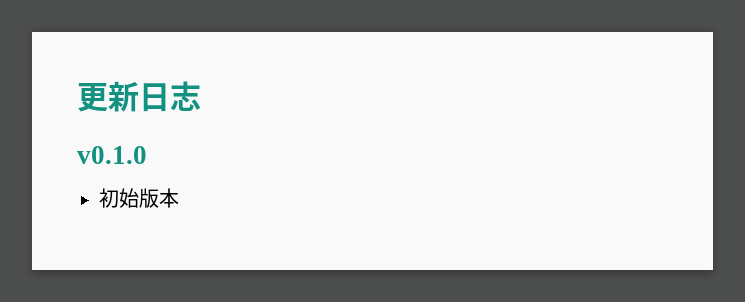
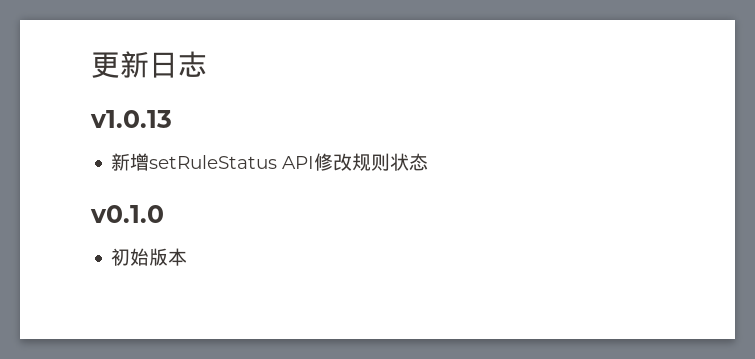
+ v1.0.13
+ 新增setRuleStatus API修改规则状态

